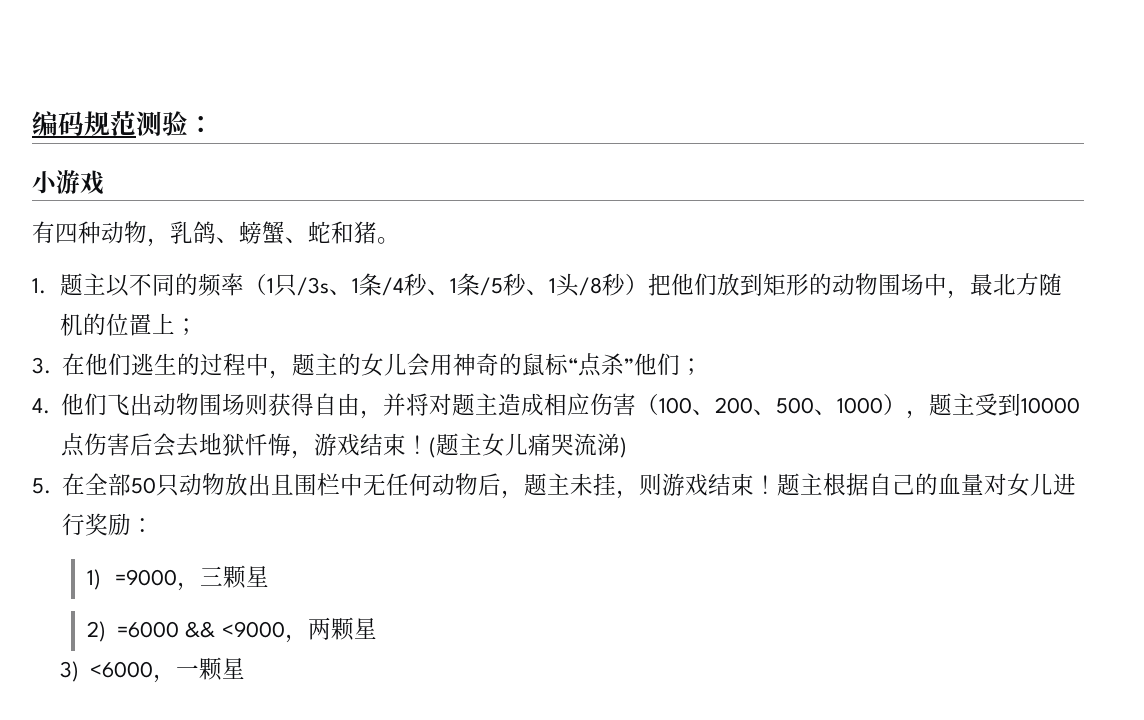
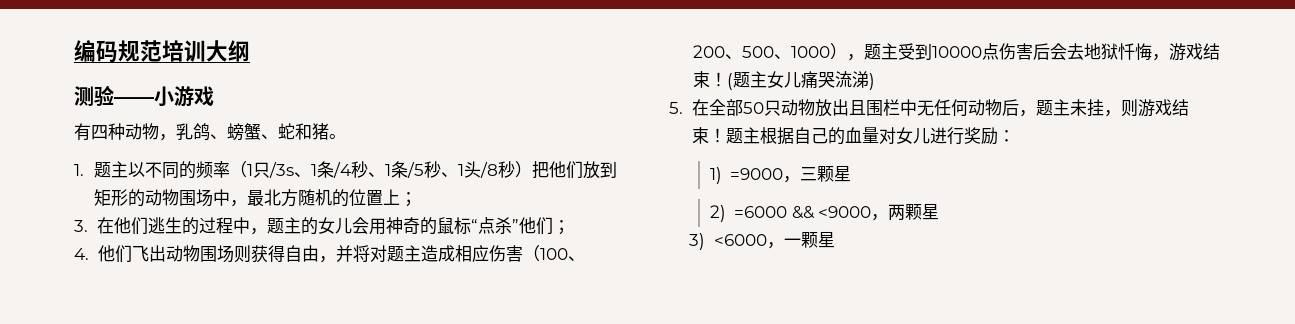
- 编码规范测验：
- 小游戏
+ 编码规范培训大纲
+ 测验——小游戏

